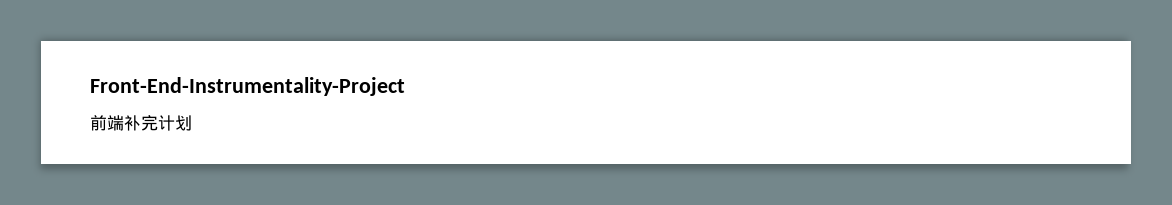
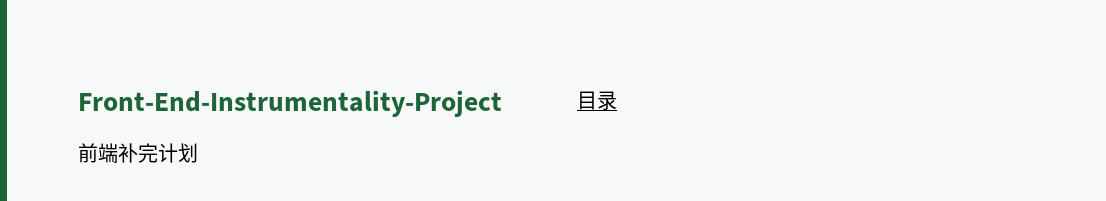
+ 目录

